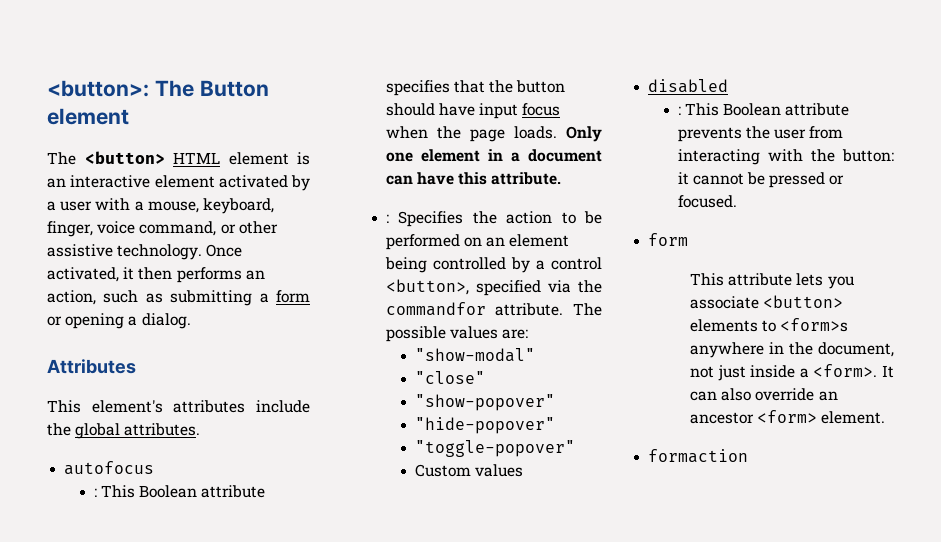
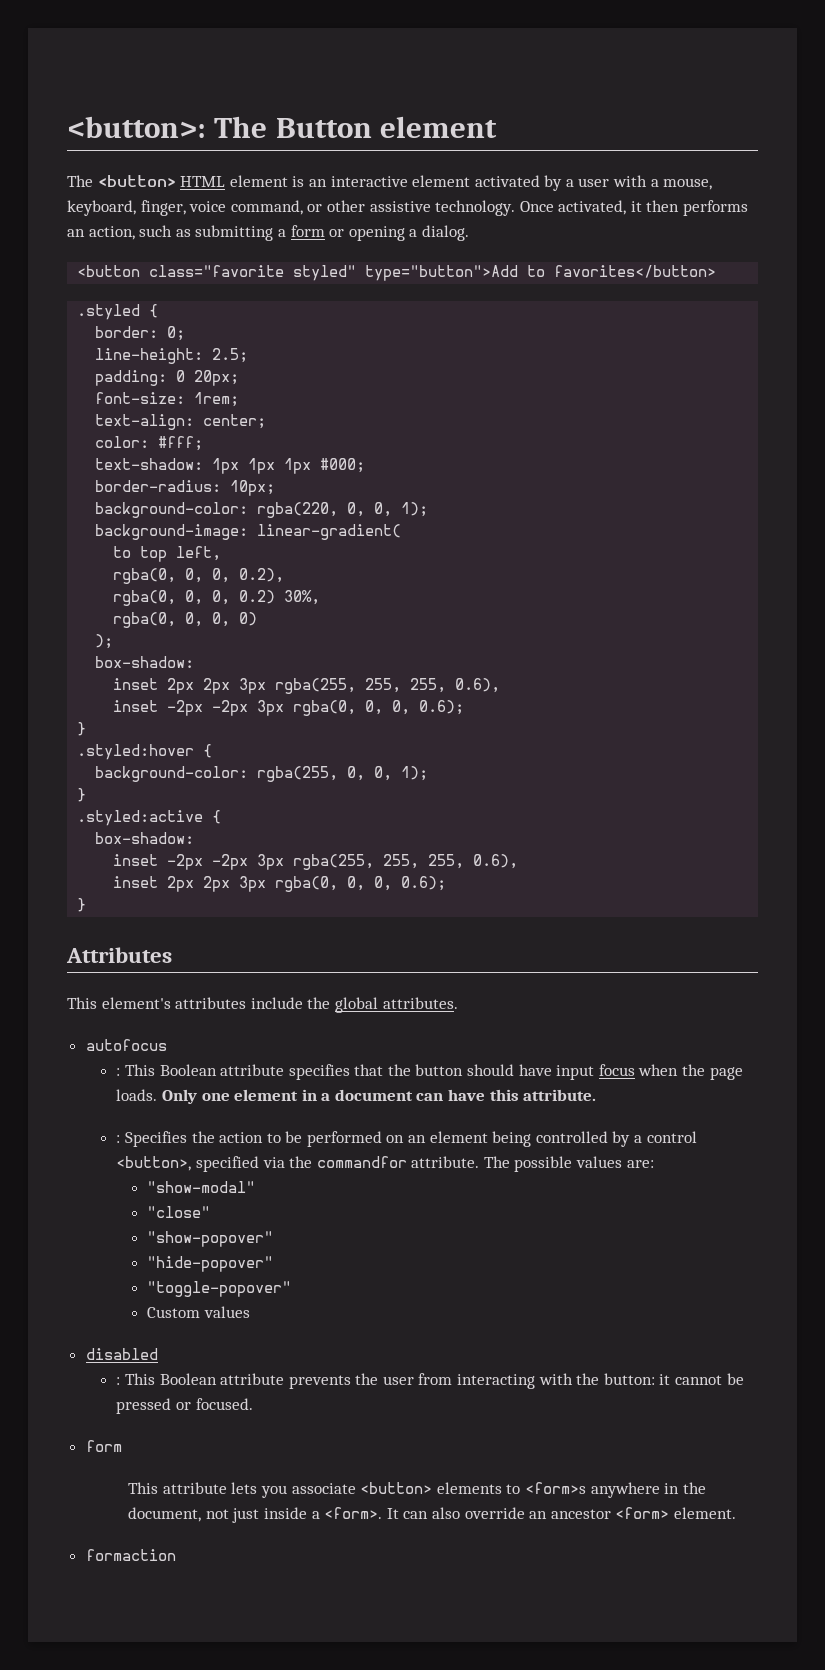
+ <button class="favorite styled" type="button">Add to favorites</button>
+ .styled {
+ border: 0;
+ line-height: 2.5;
+ padding: 0 20px;
+ font-size: 1rem;
+ text-align: center;
+ color: #fff;
+ text-shadow: 1px 1px 1px #000;
+ border-radius: 10px;
+ background-color: rgba(220, 0, 0, 1);
+ background-image: linear-gradient(
+ to top left,
+ rgba(0, 0, 0, 0.2),
+ rgba(0, 0, 0, 0.2) 30%,
+ rgba(0, 0, 0, 0)
+ );
+ box-shadow:
+ inset 2px 2px 3px rgba(255, 255, 255, 0.6),
+ inset -2px -2px 3px rgba(0, 0, 0, 0.6);
+ }
+ .styled:hover {
+ background-color: rgba(255, 0, 0, 1);
+ }
+ .styled:active {
+ box-shadow:
+ inset -2px -2px 3px rgba(255, 255, 255, 0.6),
+ inset 2px 2px 3px rgba(0, 0, 0, 0.6);
+ }

